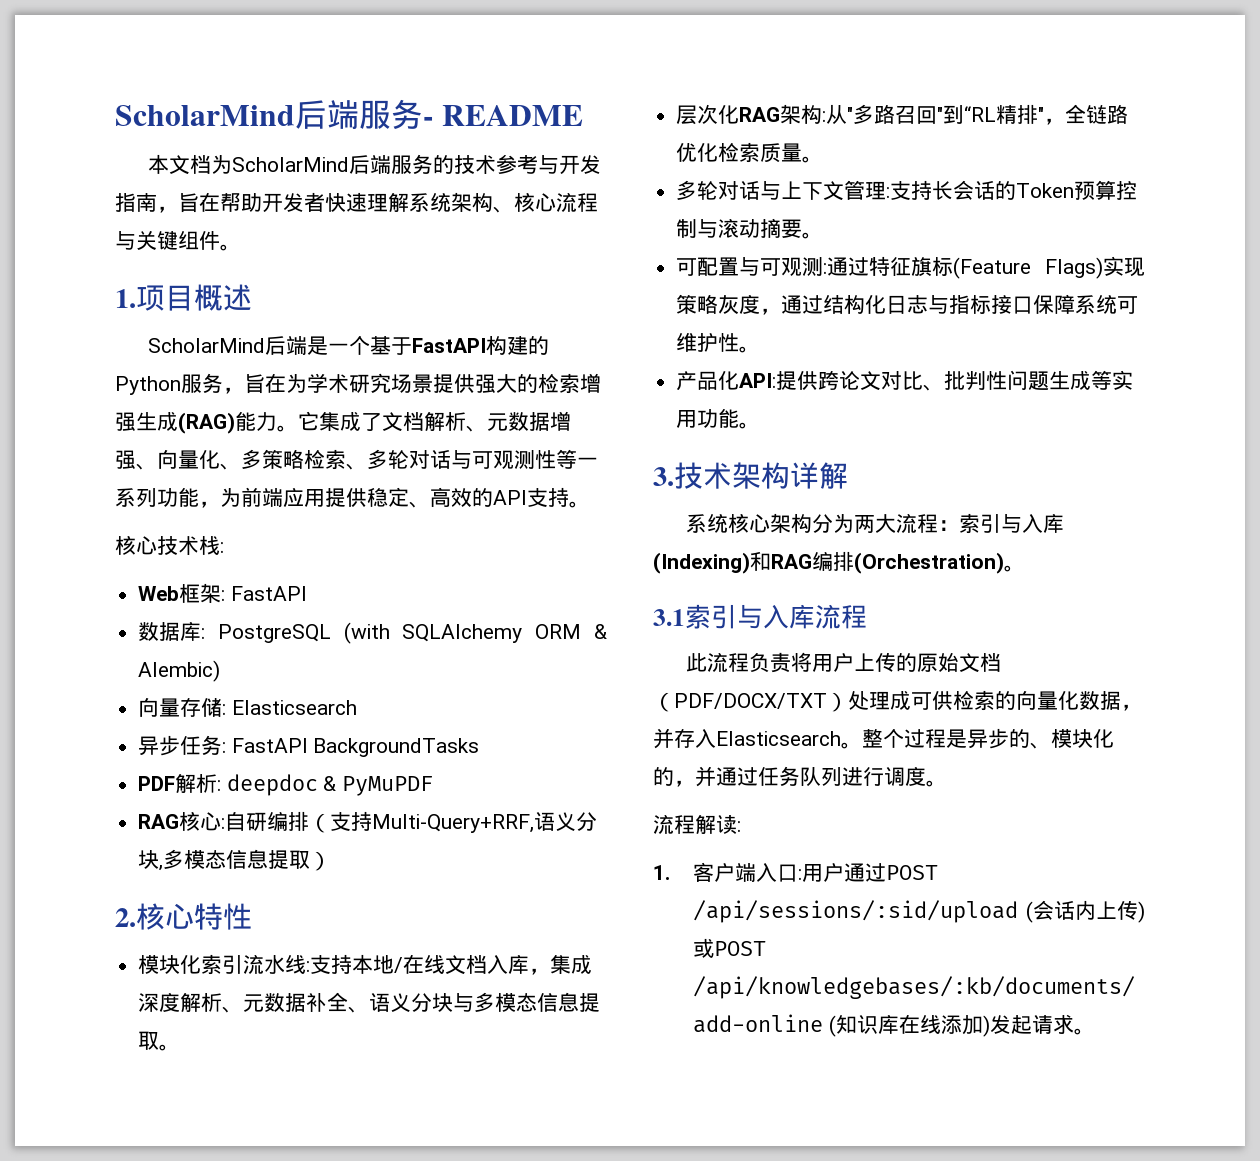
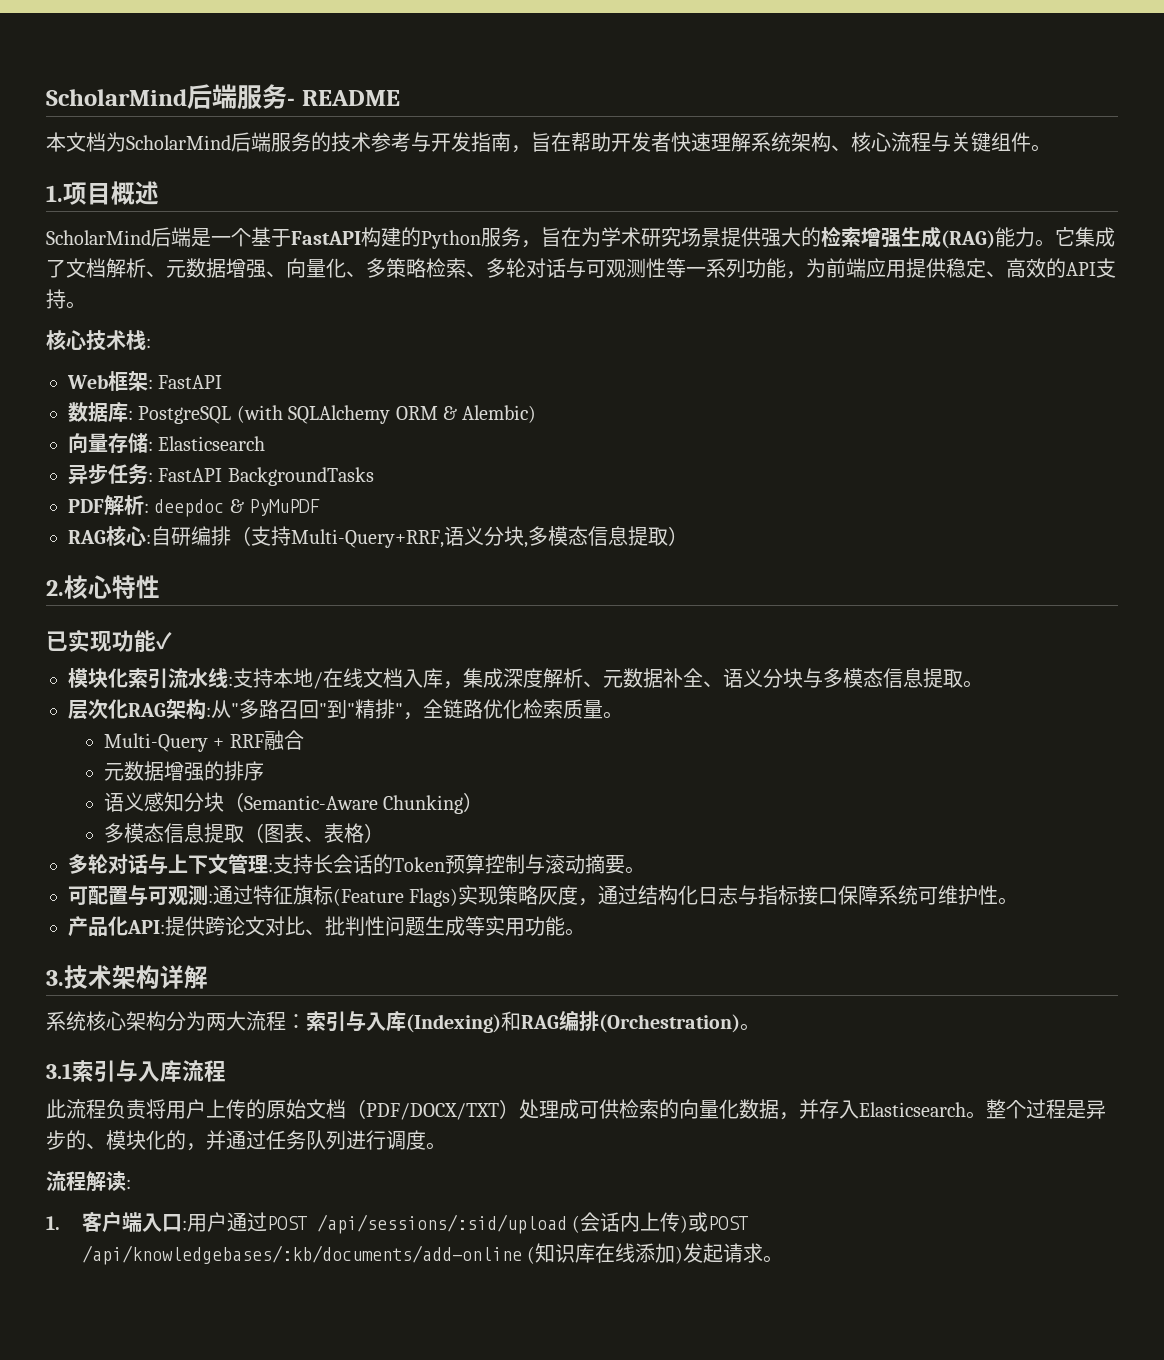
+ 已实现功能✓
- 层次化RAG架构:从"多路召回"到“RL精排"，全链路优化检索质量。
+ 层次化RAG架构:从"多路召回"到"精排"，全链路优化检索质量。
+ Multi-Query + RRF融合
+ 元数据增强的排序
+ 语义感知分块（Semantic-Aware Chunking）
+ 多模态信息提取（图表、表格）

